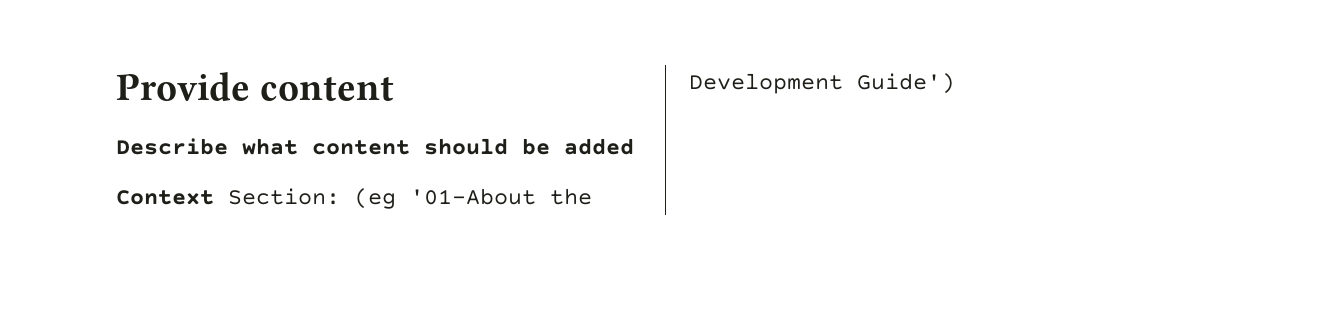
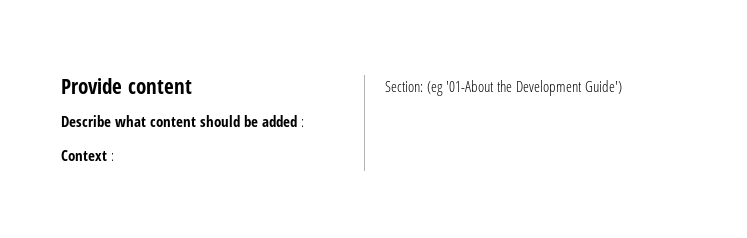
- Describe what content should be added
+ Describe what content should be added :
- Context Section: (eg '01-About the Development Guide')
+ Context :
+ Section: (eg '01-About the Development Guide')

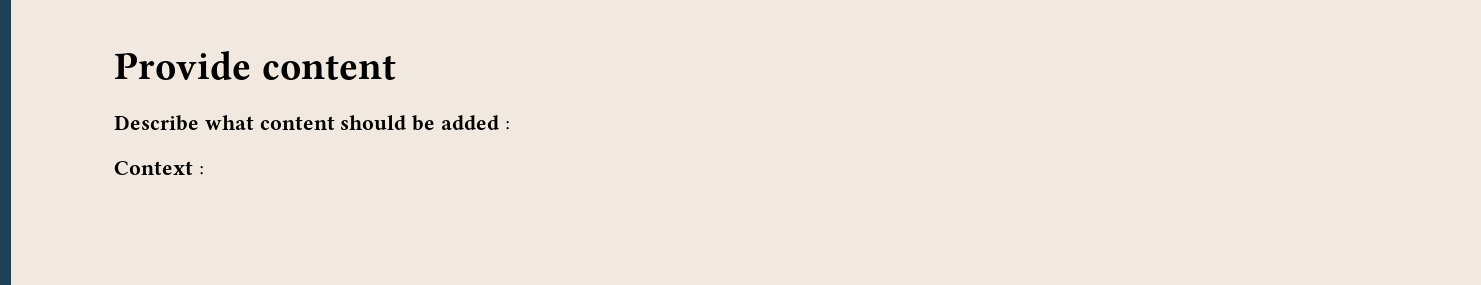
- Section: (eg '01-About the Development Guide')

